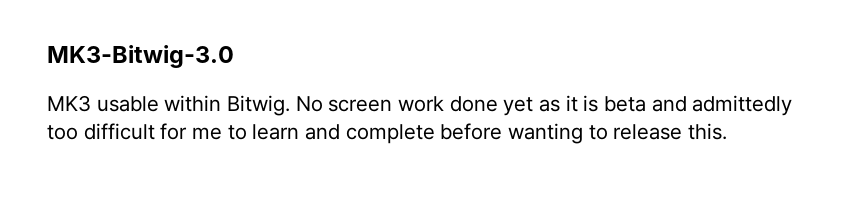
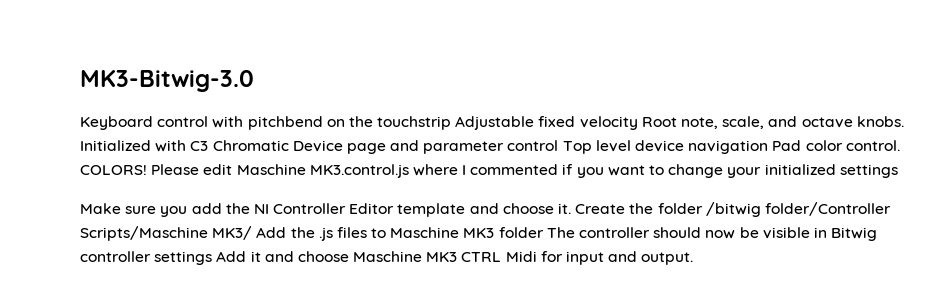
- MK3 usable within Bitwig. No screen work done yet as it is beta and admittedly too difficult for me to learn and complete before wanting to release this.
+ Keyboard control with pitchbend on the touchstrip Adjustable fixed velocity Root note, scale, and octave knobs. Initialized with C3 Chromatic Device page and parameter control Top level device navigation Pad color control. COLORS! Please edit Maschine MK3.control.js where I commented if you want to change your initialized settings
+ Make sure you add the NI Controller Editor template and choose it. Create the folder /bitwig folder/Controller Scripts/Maschine MK3/ Add the .js files to Maschine MK3 folder The controller should now be visible in Bitwig controller settings Add it and choose Maschine MK3 CTRL Midi for input and output.

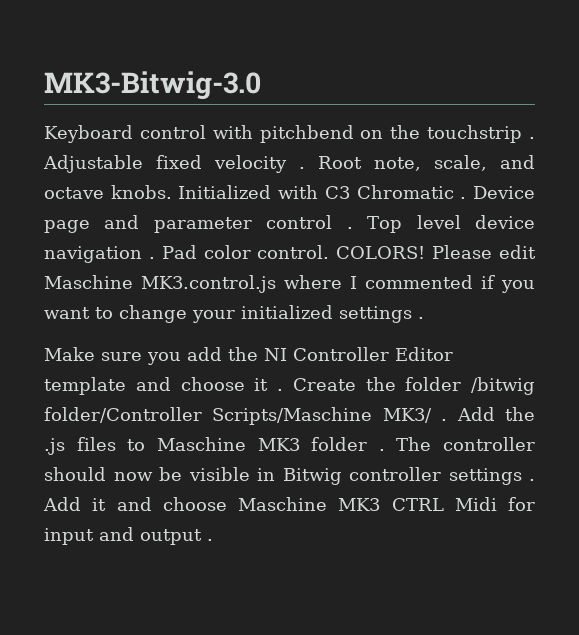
- Keyboard control with pitchbend on the touchstrip Adjustable fixed velocity Root note, scale, and octave knobs.
+ Keyboard control with pitchbend on the touchstrip . Adjustable fixed velocity . Root note, scale, and octave knobs.
- Initialized with C3 Chromatic Device page and parameter control Top level device navigation Pad color control.
+ Initialized with C3 Chromatic . Device page and parameter control . Top level device navigation . Pad color control.
- Please edit Maschine MK3.control.js where I commented if you want to change your initialized settings
+ Please edit Maschine MK3.control.js where I commented if you want to change your initialized settings .
- Make sure you add the NI Controller Editor template and choose it.
+ Make sure you add the NI Controller Editor template and choose it .
- Create the folder /bitwig folder/Controller Scripts/Maschine MK3/ Add the .js files to Maschine MK3 folder The controller should now be visible in Bitwig controller settings Add it and choose Maschine MK3 CTRL Midi for input and output.
+ Create the folder /bitwig folder/Controller Scripts/Maschine MK3/ . Add the .js files to Maschine MK3 folder . The controller should now be visible in Bitwig controller settings . Add it and choose Maschine MK3 CTRL Midi for input and output .

